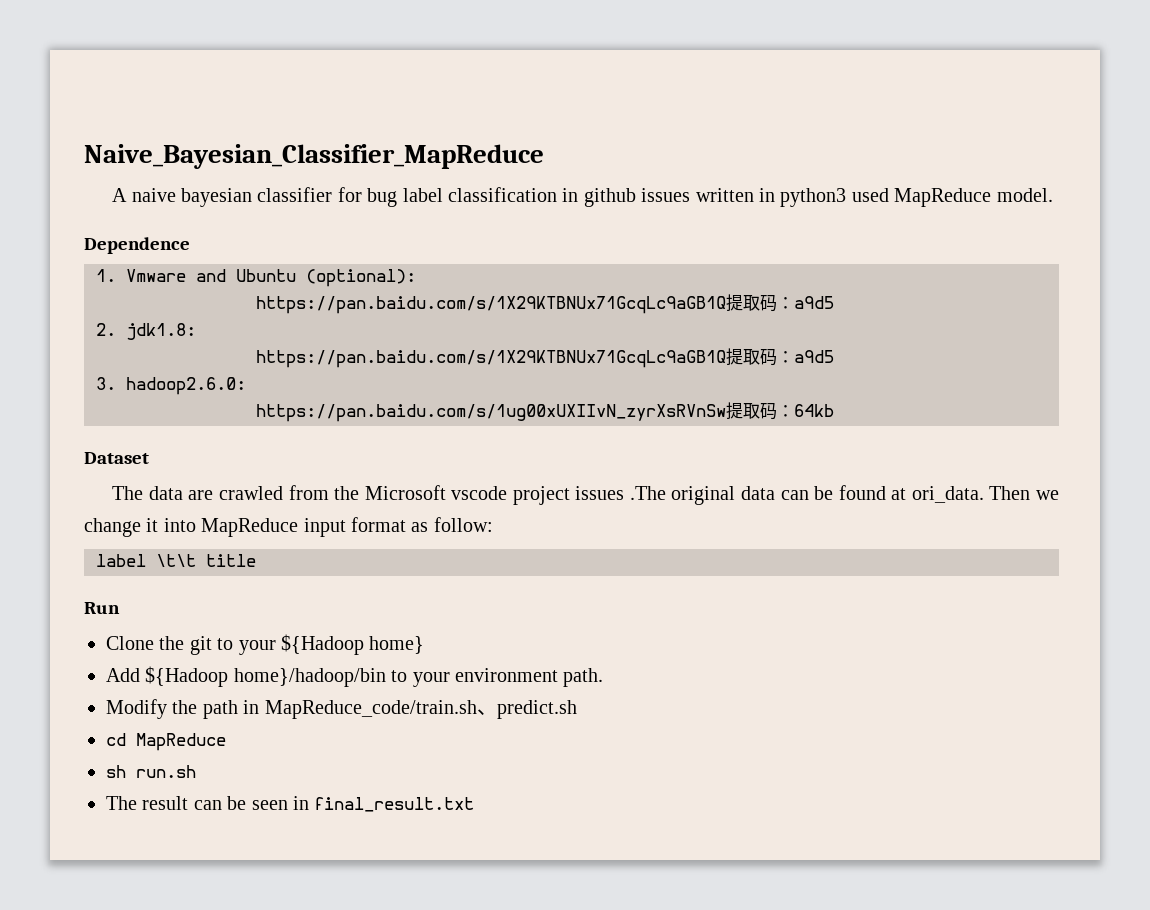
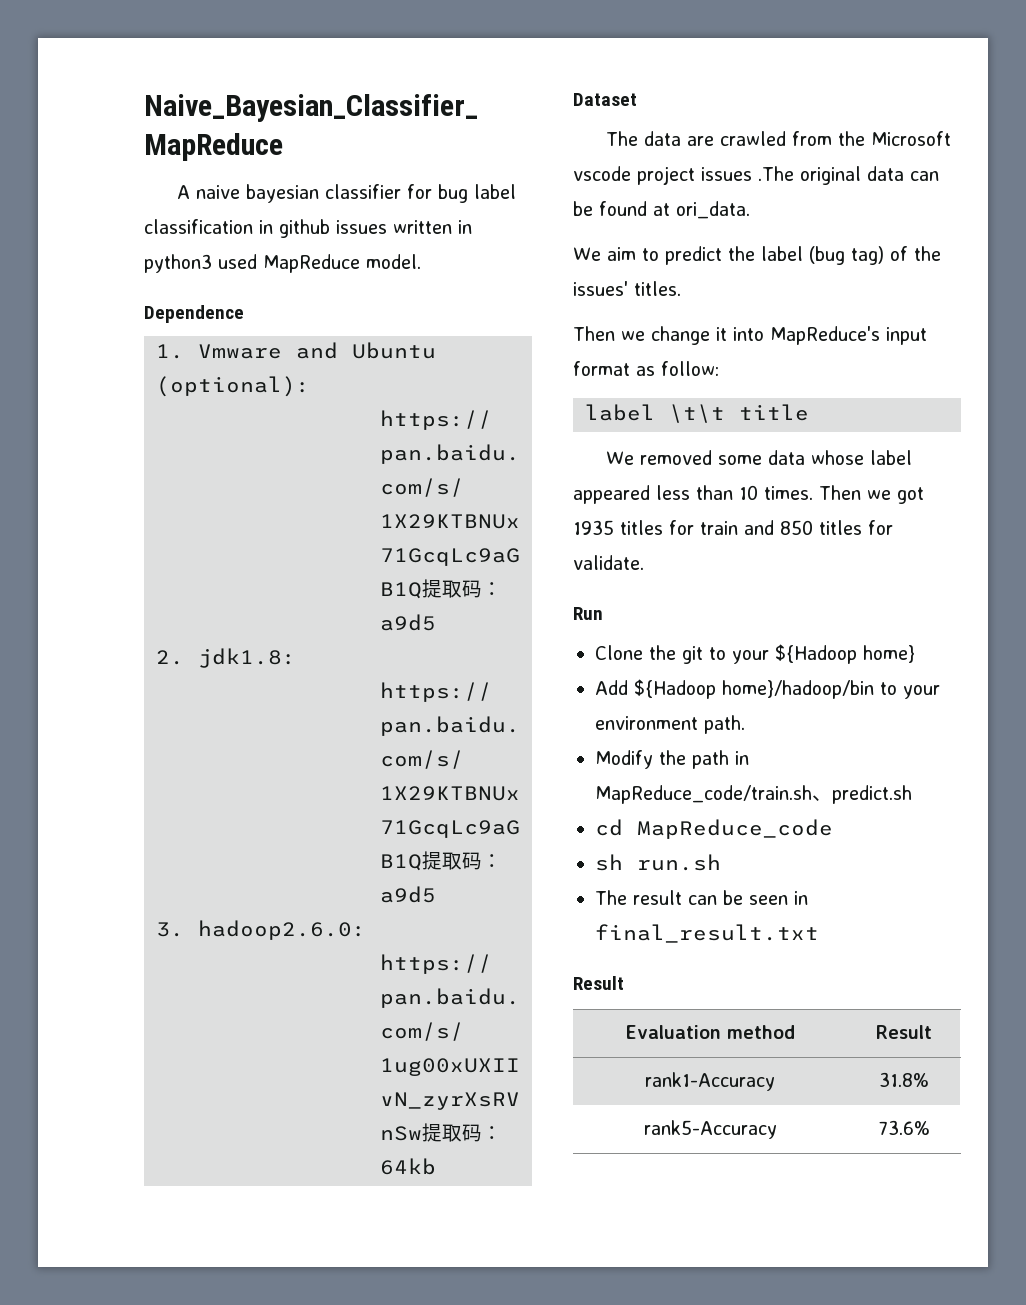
- The data are crawled from the Microsoft vscode project issues .The original data can be found at ori_data. Then we change it into MapReduce input format as follow:
+ The data are crawled from the Microsoft vscode project issues .The original data can be found at ori_data.
+ We aim to predict the label (bug tag) of the issues' titles.
+ Then we change it into MapReduce's input format as follow:
+ We removed some data whose label appeared less than 10 times. Then we got 1935 titles for train and 850 titles for validate.
- cd MapReduce
+ cd MapReduce_code
  The result can be seen in final_result.txt
+ Result
+ Evaluation method | Result
+ rank1-Accuracy | 31.8%
+ rank5-Accuracy | 73.6%

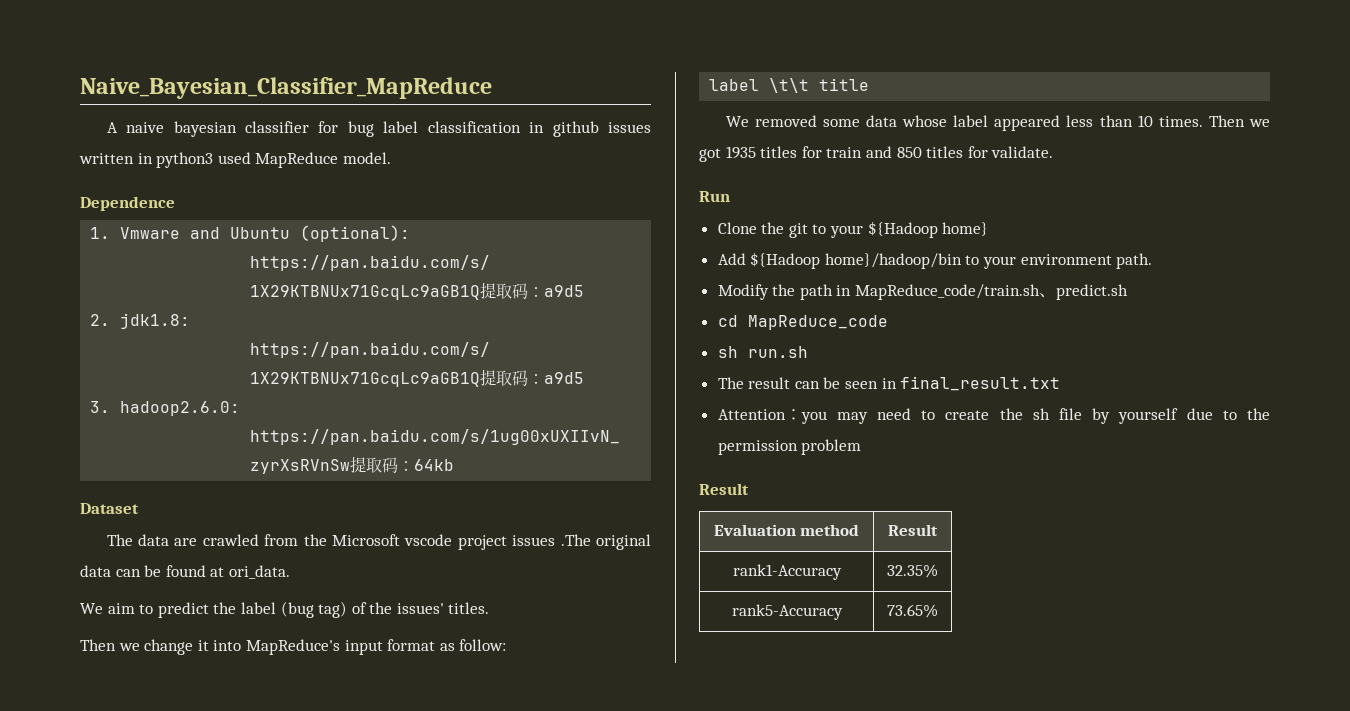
+ Attention：you may need to create the sh file by yourself due to the permission problem
- rank1-Accuracy | 31.8%
+ rank1-Accuracy | 32.35%
- rank5-Accuracy | 73.6%
+ rank5-Accuracy | 73.65%

